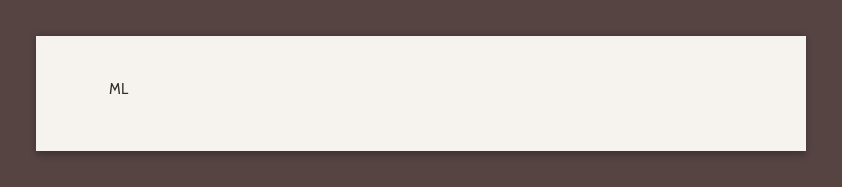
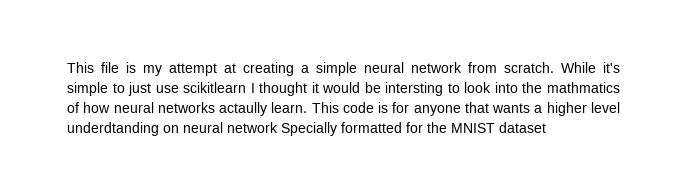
- ML
+ This file is my attempt at creating a simple neural network from scratch. While it's simple to just use scikitlearn I thought it would be intersting to look into the mathmatics of how neural networks actaully learn. This code is for anyone that wants a higher level underdtanding on neural network Specially formatted for the MNIST dataset

